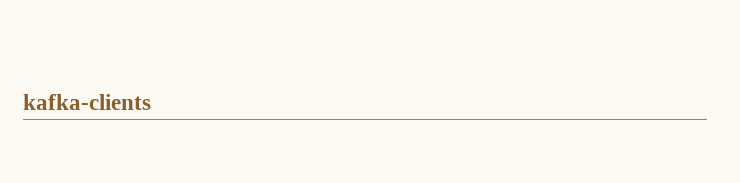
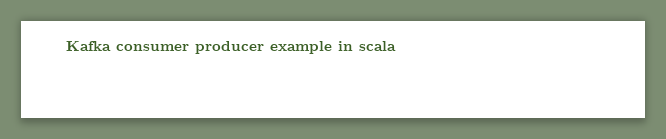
- kafka-clients
+ Kafka consumer producer example in scala

